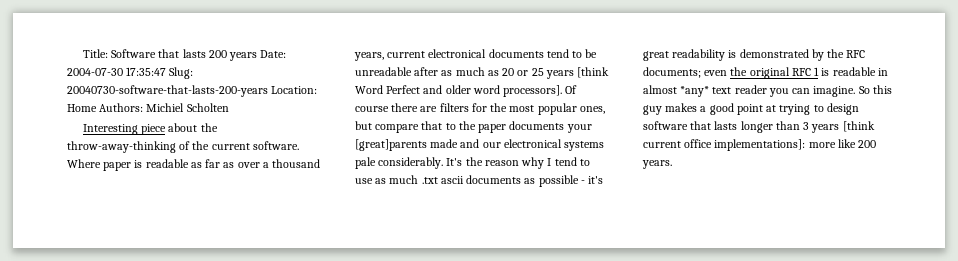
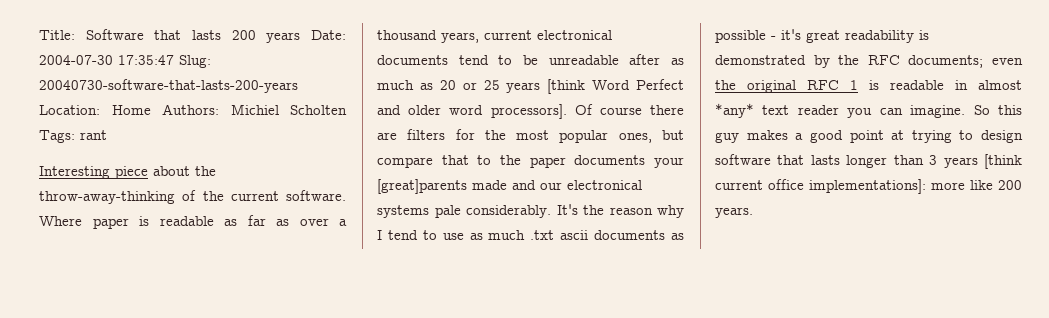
- Title: Software that lasts 200 years Date: 2004-07-30 17:35:47 Slug: 20040730-software-that-lasts-200-years Location: Home Authors: Michiel Scholten
+ Title: Software that lasts 200 years Date: 2004-07-30 17:35:47 Slug: 20040730-software-that-lasts-200-years Location: Home Authors: Michiel Scholten Tags: rant

